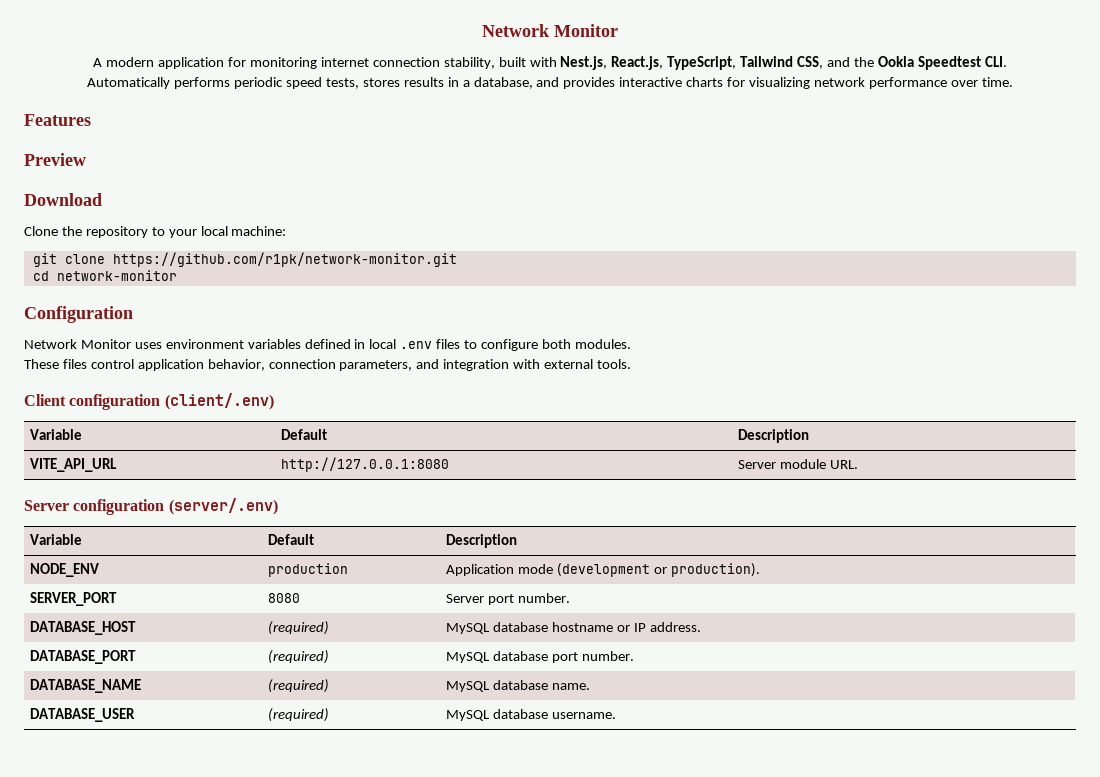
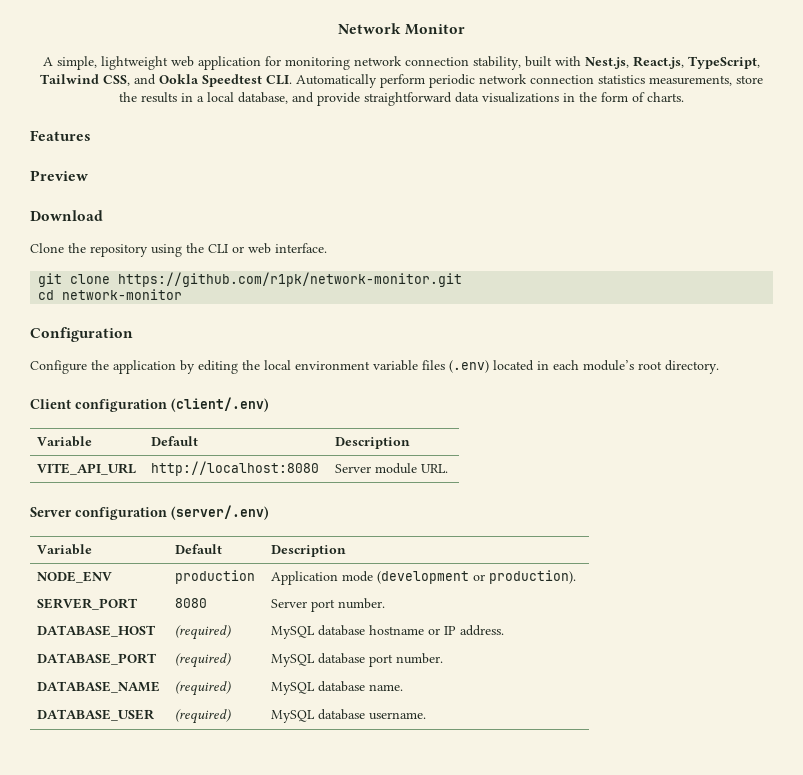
- A modern application for monitoring internet connection stability, built with Nest.js, React.js, TypeScript, Tailwind CSS, and the Ookla Speedtest CLI.
- Automatically performs periodic speed tests, stores results in a database, and provides interactive charts for visualizing network performance over time.
+ A simple, lightweight web application for monitoring network connection stability, built with Nest.js, React.js, TypeScript, Tailwind CSS, and Ookla Speedtest CLI. Automatically perform periodic network connection statistics measurements, store the results in a local database, and provide straightforward data visualizations in the form of charts.
- Clone the repository to your local machine:
+ Clone the repository using the CLI or web interface.
- Network Monitor uses environment variables defined in local .env files to configure both modules.
- These files control application behavior, connection parameters, and integration with external tools.
+ Configure the application by editing the local environment variable files (.env) located in each module’s root directory.
- VITE_API_URL | http://127.0.0.1:8080 | Server module URL.
+ VITE_API_URL | http://localhost:8080 | Server module URL.

